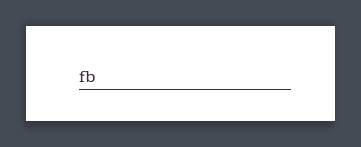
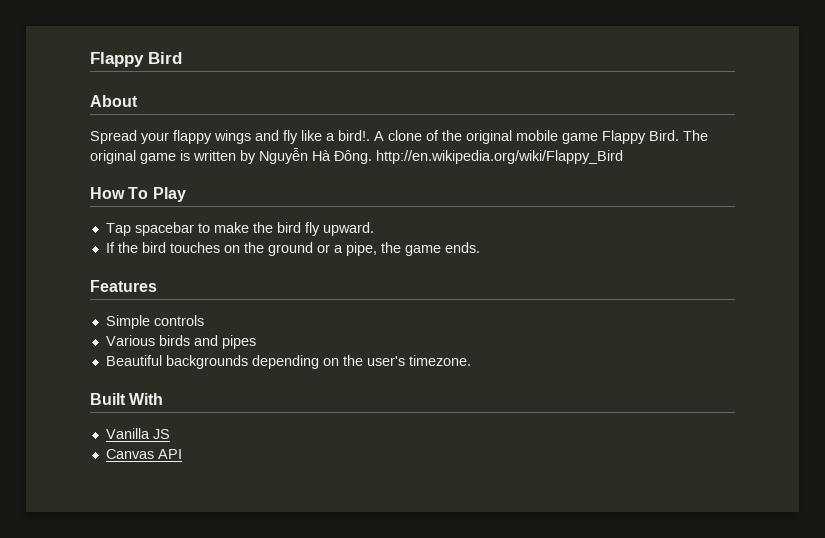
- fb
+ Flappy Bird
+ About
+ Spread your flappy wings and fly like a bird!. A clone of the original mobile game Flappy Bird. The original game is written by Nguyễn Hà Đông. http://en.wikipedia.org/wiki/Flappy_Bird
+ How To Play
+ Tap spacebar to make the bird fly upward.
+ If the bird touches on the ground or a pipe, the game ends.
+ Features
+ Simple controls
+ Various birds and pipes
+ Beautiful backgrounds depending on the user's timezone.
+ Built With
+ Vanilla JS
+ Canvas API

